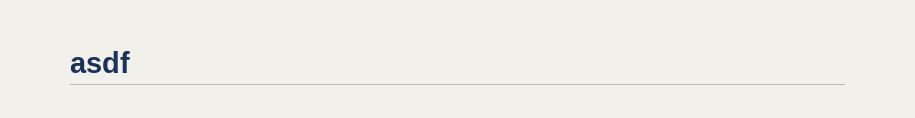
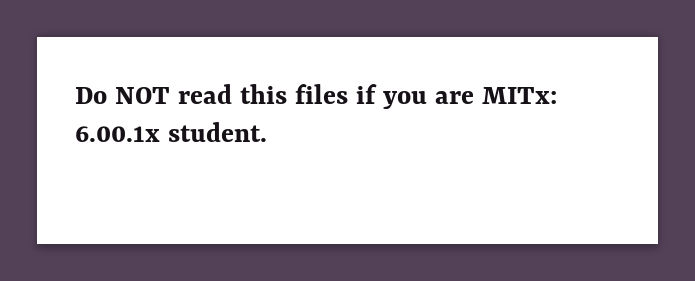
- asdf
+ Do NOT read this files if you are MITx: 6.00.1x student.

